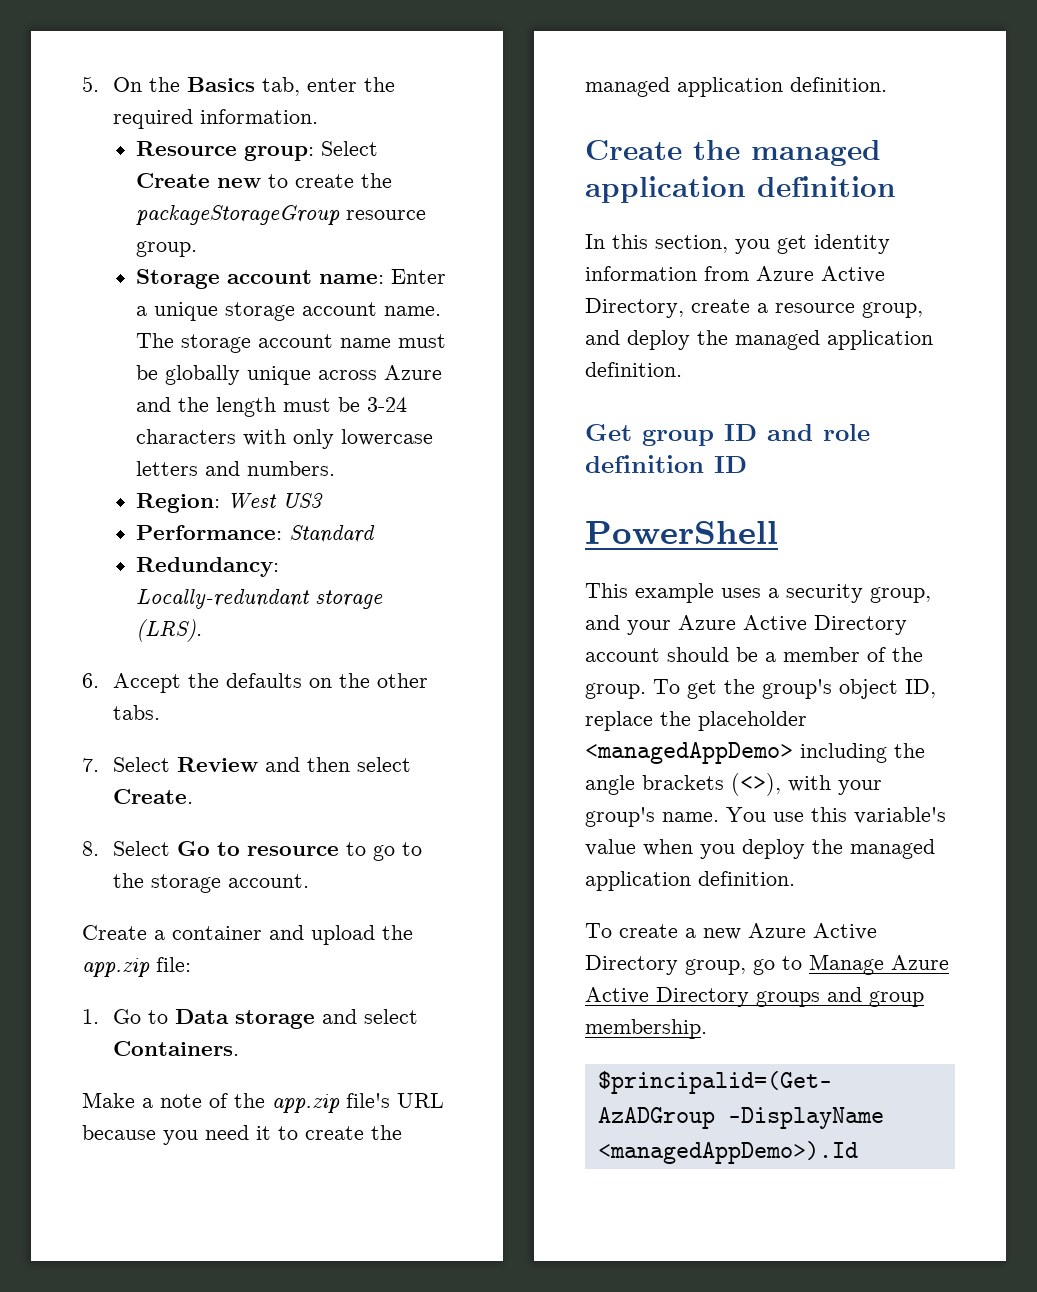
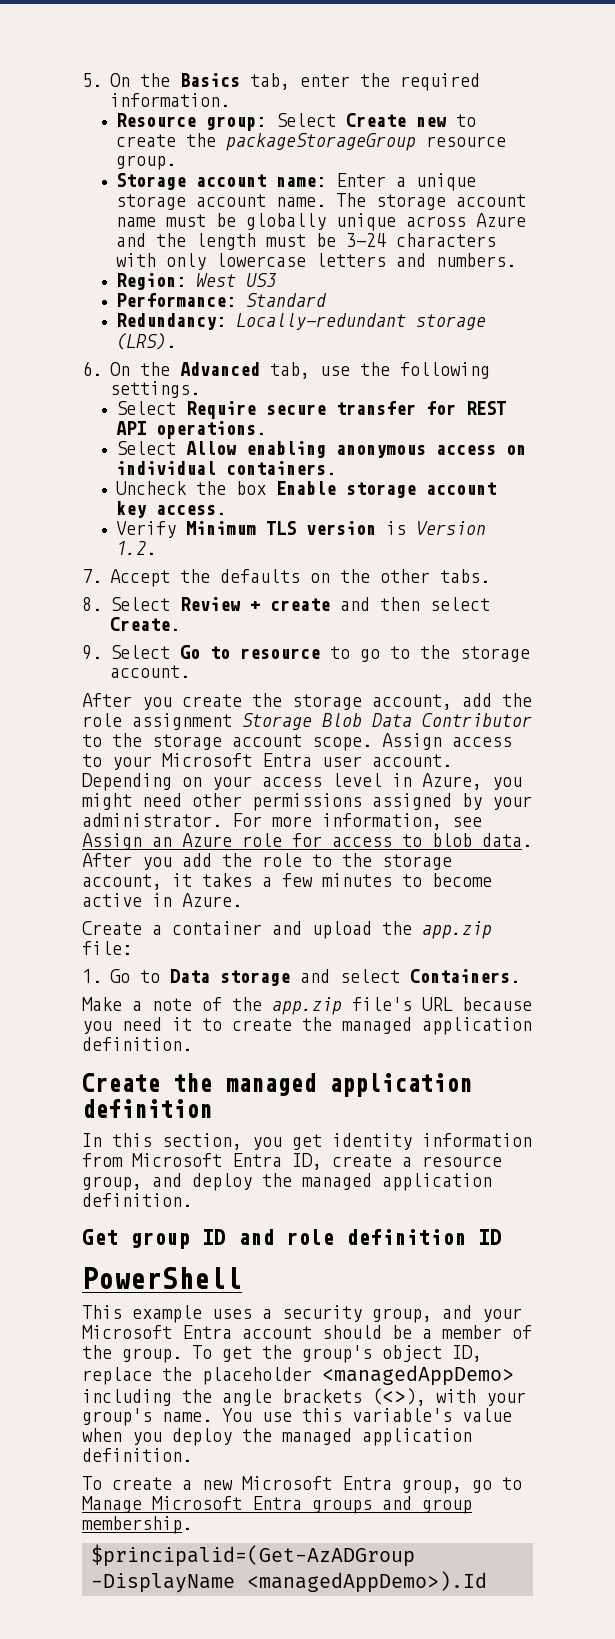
- 6. Accept the defaults on the other tabs.
+ 6. On the Advanced tab, use the following settings.
+ Select Require secure transfer for REST API operations.
+ Select Allow enabling anonymous access on individual containers.
+ Uncheck the box Enable storage account key access.
+ Verify Minimum TLS version is Version 1.2.
+ 7. Accept the defaults on the other tabs.
- 7. Select Review and then select Create.
+ 8. Select Review + create and then select Create.
- 8. Select Go to resource to go to the storage account.
+ 9. Select Go to resource to go to the storage account.
+ After you create the storage account, add the role assignment Storage Blob Data Contributor to the storage account scope. Assign access to your Microsoft Entra user account. Depending on your access level in Azure, you might need other permissions assigned by your administrator. For more information, see Assign an Azure role for access to blob data. After you add the role to the storage account, it takes a few minutes to become active in Azure.
- In this section, you get identity information from Azure Active Directory, create a resource group, and deploy the managed application definition.
+ In this section, you get identity information from Microsoft Entra ID, create a resource group, and deploy the managed application definition.
- This example uses a security group, and your Azure Active Directory account should be a member of the group.
+ This example uses a security group, and your Microsoft Entra account should be a member of the group.
- To create a new Azure Active Directory group, go to Manage Azure Active Directory groups and group membership.
+ To create a new Microsoft Entra group, go to Manage Microsoft Entra groups and group membership.

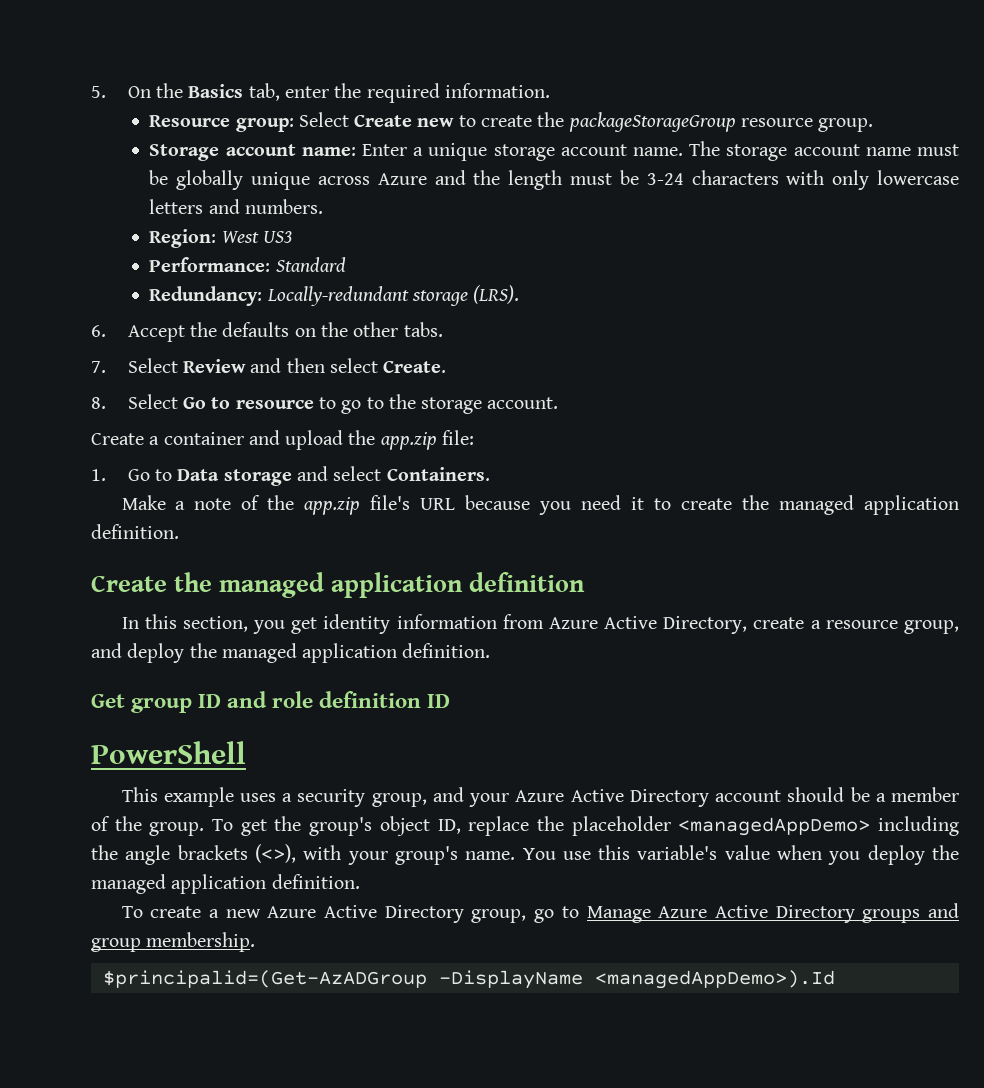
- 6. On the Advanced tab, use the following settings.
- Select Require secure transfer for REST API operations.
- Select Allow enabling anonymous access on individual containers.
- Uncheck the box Enable storage account key access.
- Verify Minimum TLS version is Version 1.2.
- 7. Accept the defaults on the other tabs.
+ 6. Accept the defaults on the other tabs.
- 8. Select Review + create and then select Create.
+ 7. Select Review and then select Create.
- 9. Select Go to resource to go to the storage account.
+ 8. Select Go to resource to go to the storage account.
- After you create the storage account, add the role assignment Storage Blob Data Contributor to the storage account scope. Assign access to your Microsoft Entra user account. Depending on your access level in Azure, you might need other permissions assigned by your administrator. For more information, see Assign an Azure role for access to blob data. After you add the role to the storage account, it takes a few minutes to become active in Azure.
- In this section, you get identity information from Microsoft Entra ID, create a resource group, and deploy the managed application definition.
+ In this section, you get identity information from Azure Active Directory, create a resource group, and deploy the managed application definition.
- This example uses a security group, and your Microsoft Entra account should be a member of the group.
+ This example uses a security group, and your Azure Active Directory account should be a member of the group.
- To create a new Microsoft Entra group, go to Manage Microsoft Entra groups and group membership.
+ To create a new Azure Active Directory group, go to Manage Azure Active Directory groups and group membership.

